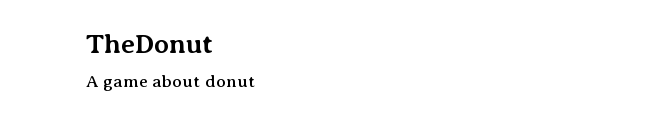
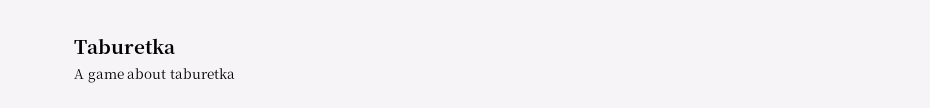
- TheDonut
+ Taburetka
- A game about donut
+ A game about taburetka

